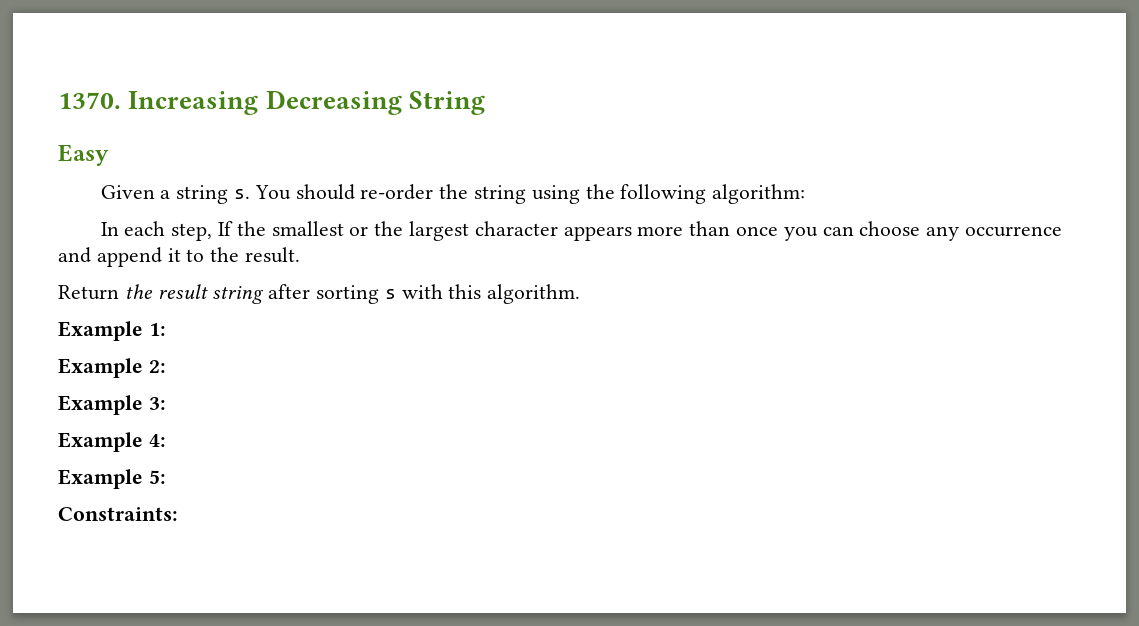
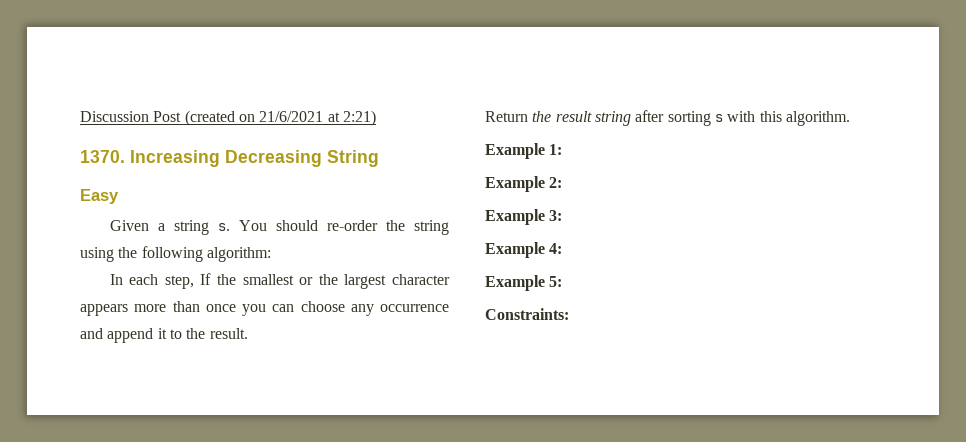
+ Discussion Post (created on 21/6/2021 at 2:21)

